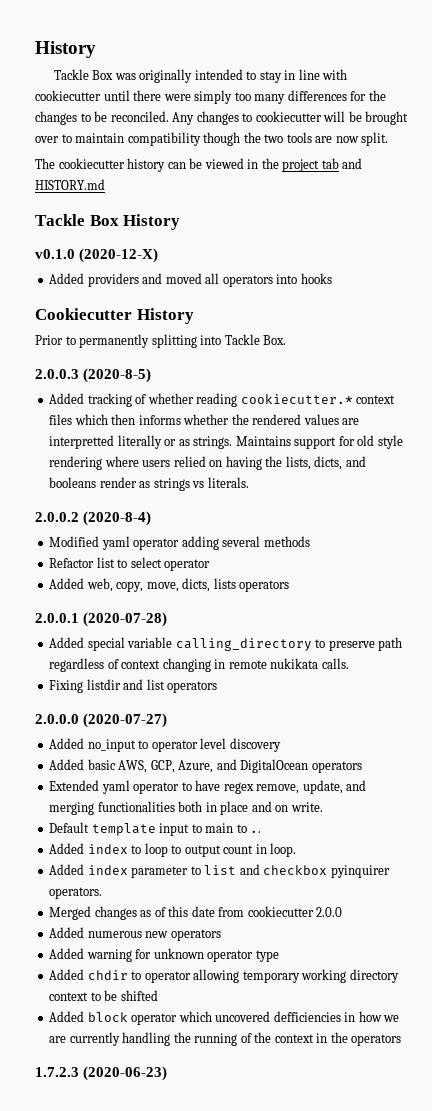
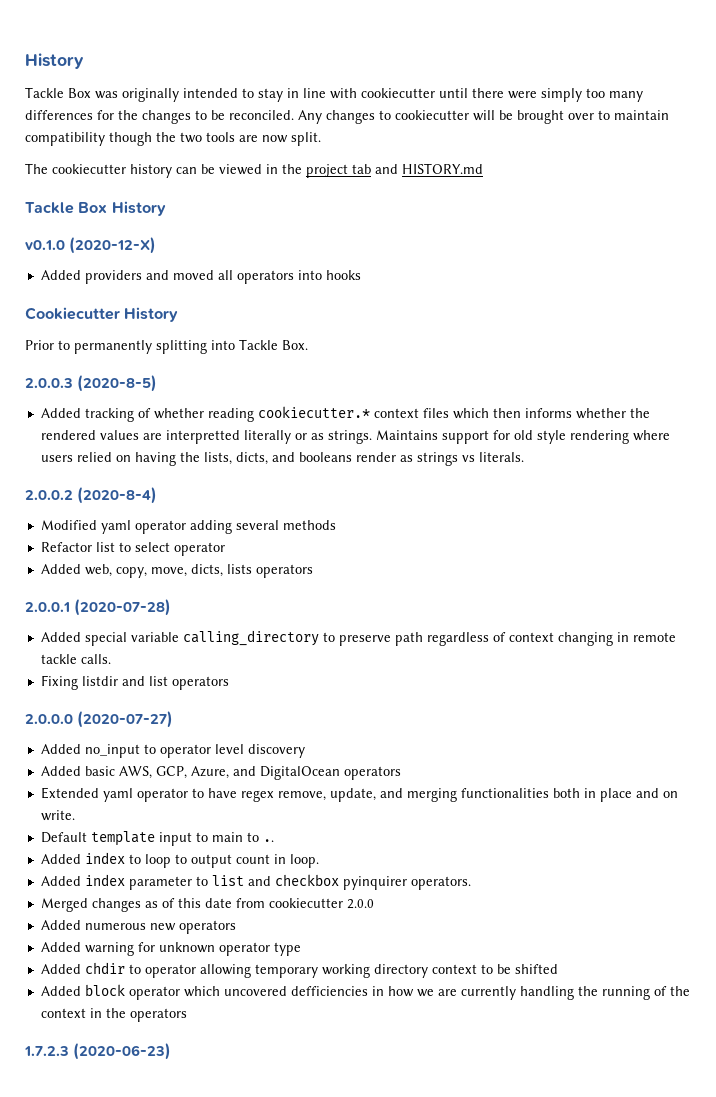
- Added special variable calling_directory to preserve path regardless of context changing in remote nukikata calls.
+ Added special variable calling_directory to preserve path regardless of context changing in remote tackle calls.

